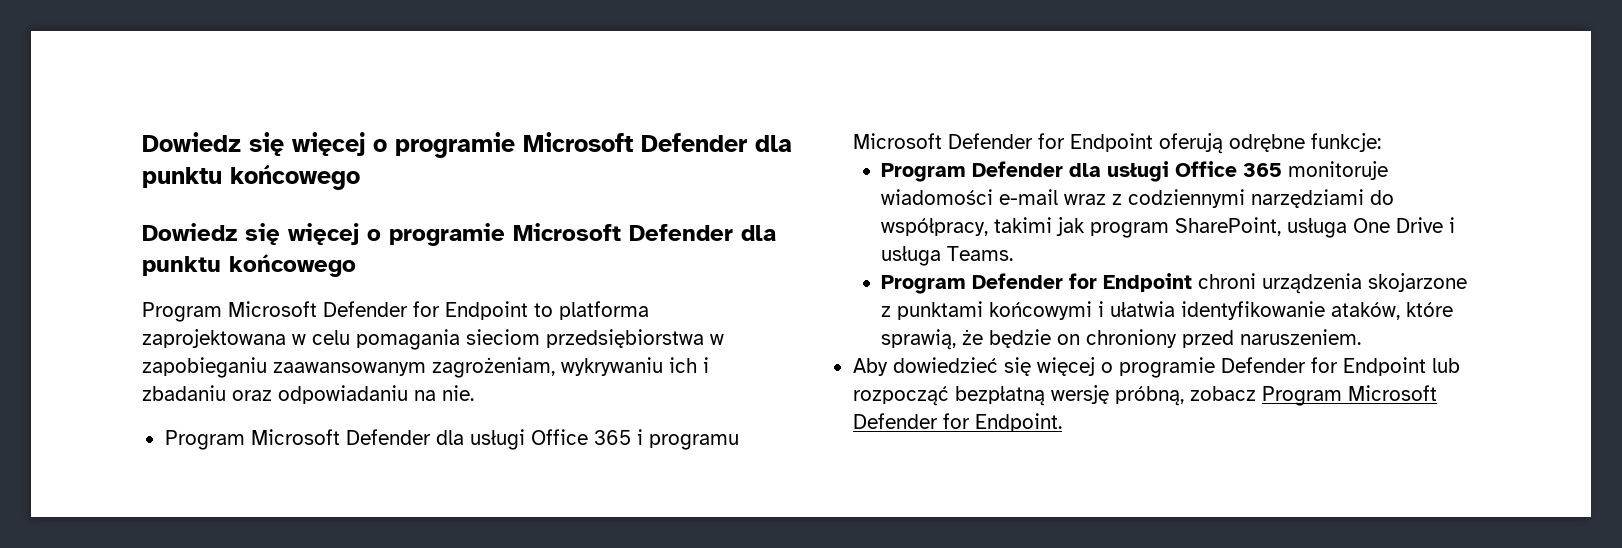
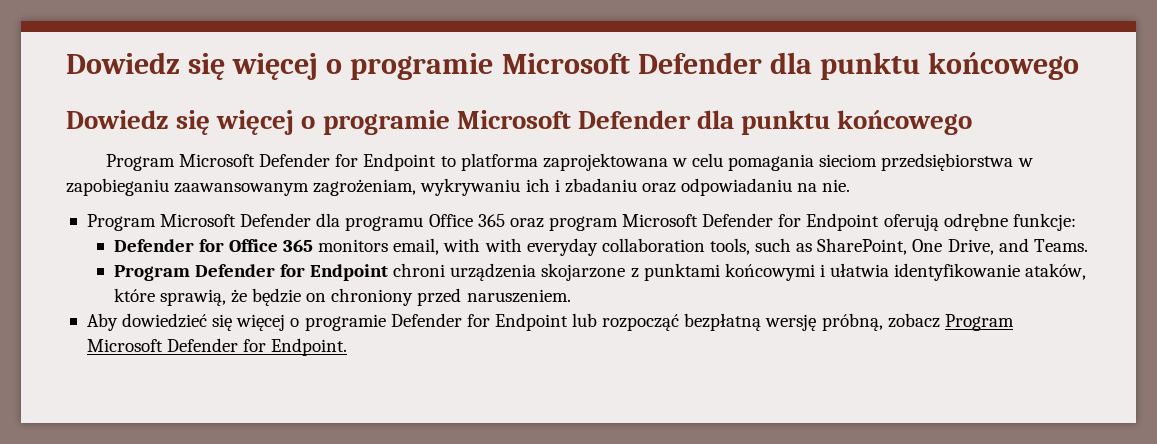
- Program Microsoft Defender dla usługi Office 365 i programu Microsoft Defender for Endpoint oferują odrębne funkcje:
+ Program Microsoft Defender dla programu Office 365 oraz program Microsoft Defender for Endpoint oferują odrębne funkcje:
- Program Defender dla usługi Office 365 monitoruje wiadomości e-mail wraz z codziennymi narzędziami do współpracy, takimi jak program SharePoint, usługa One Drive i usługa Teams.
+ Defender for Office 365 monitors email, with with everyday collaboration tools, such as SharePoint, One Drive, and Teams.

